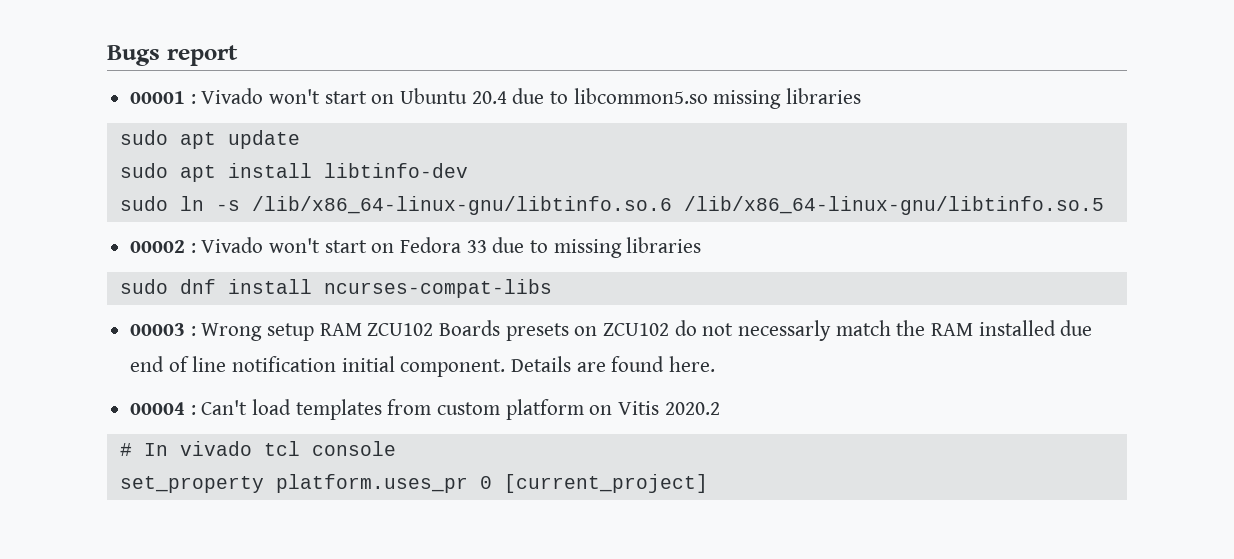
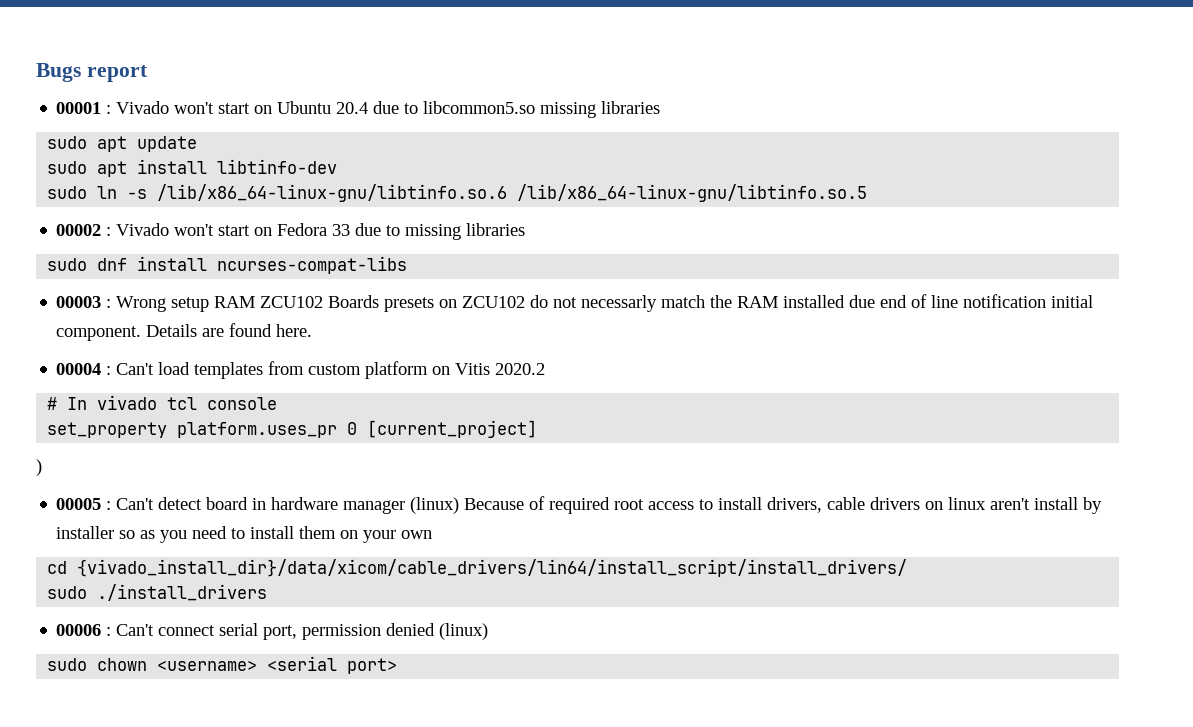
+ )
+ 00005 : Can't detect board in hardware manager (linux) Because of required root access to install drivers, cable drivers on linux aren't install by installer so as you need to install them on your own
+ cd {vivado_install_dir}/data/xicom/cable_drivers/lin64/install_script/install_drivers/
+ sudo ./install_drivers
+ 00006 : Can't connect serial port, permission denied (linux)
+ sudo chown <username> <serial port>

